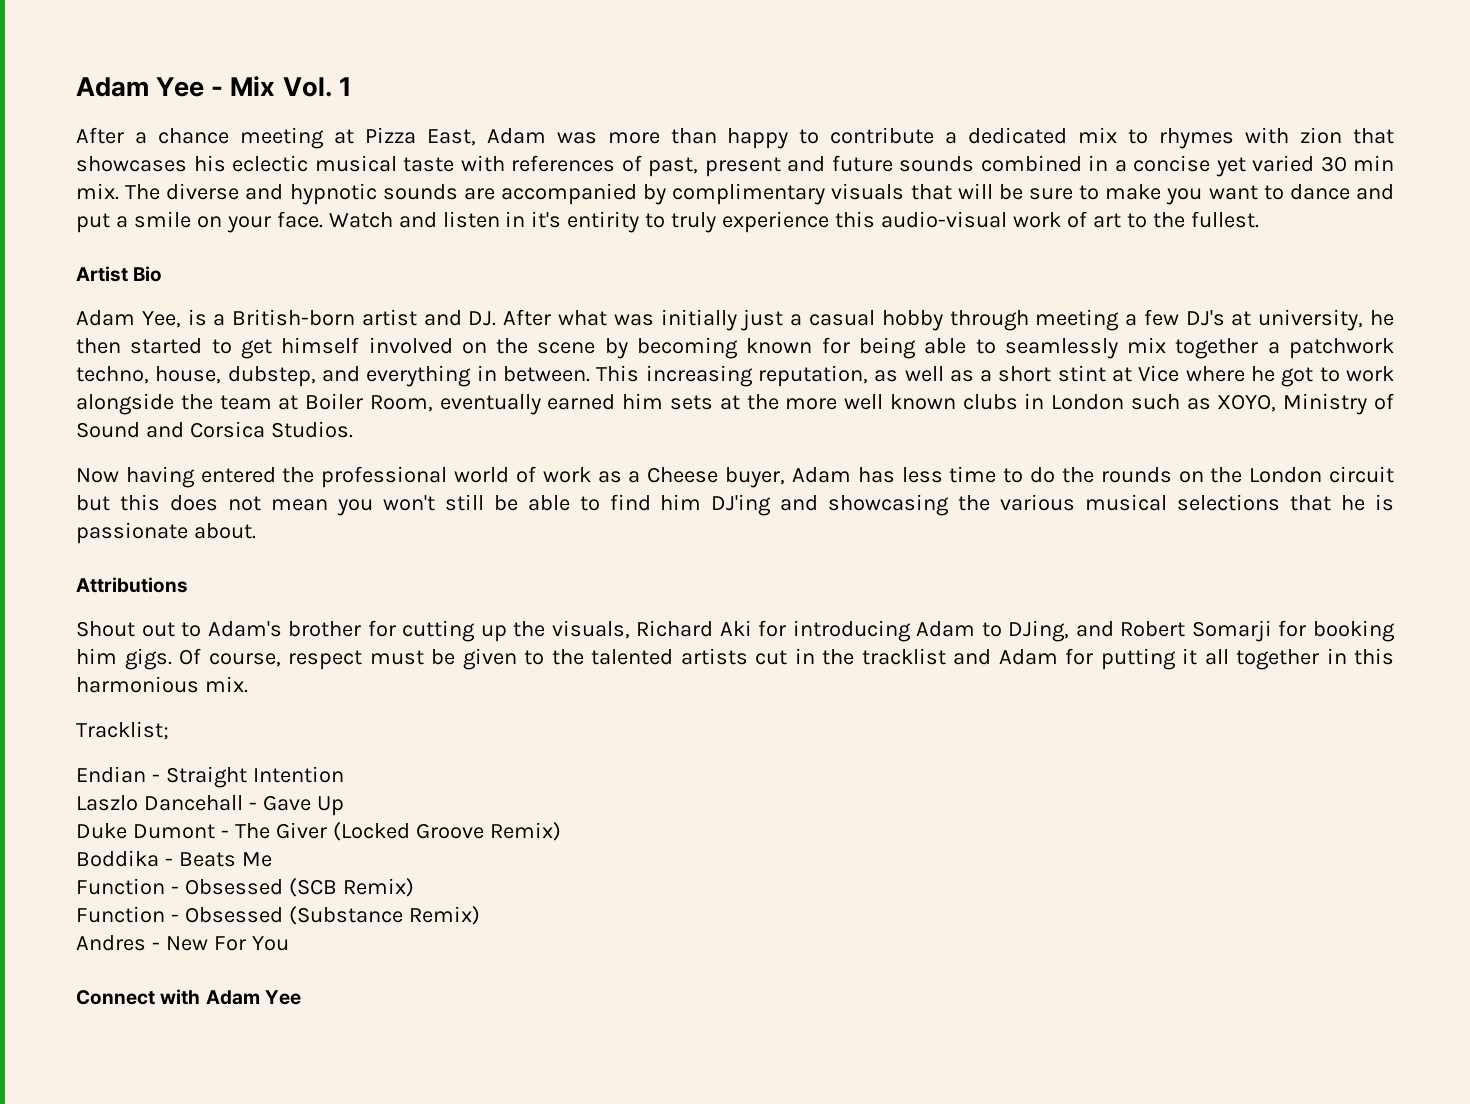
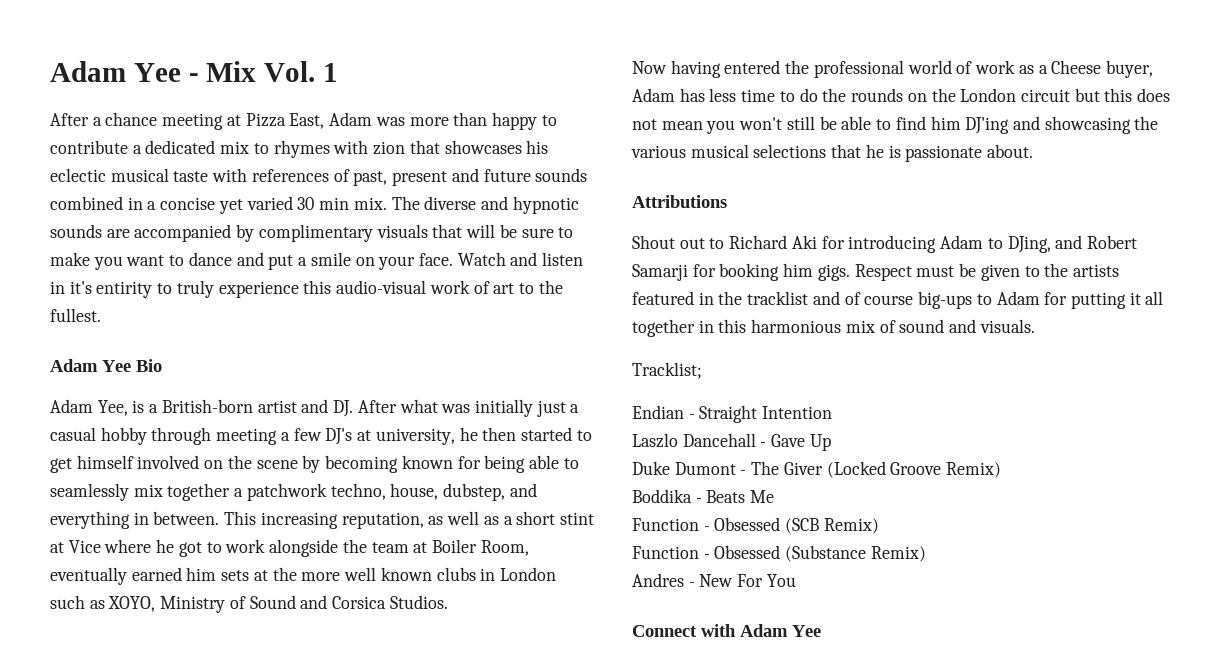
- Artist Bio
+ Adam Yee Bio
- Shout out to Adam's brother for cutting up the visuals, Richard Aki for introducing Adam to DJing, and Robert Somarji for booking him gigs.
+ Shout out to Richard Aki for introducing Adam to DJing, and Robert Samarji for booking him gigs.
- Of course, respect must be given to the talented artists cut in the tracklist and Adam for putting it all together in this harmonious mix.
+ Respect must be given to the artists featured in the tracklist and of course big-ups to Adam for putting it all together in this harmonious mix of sound and visuals.

